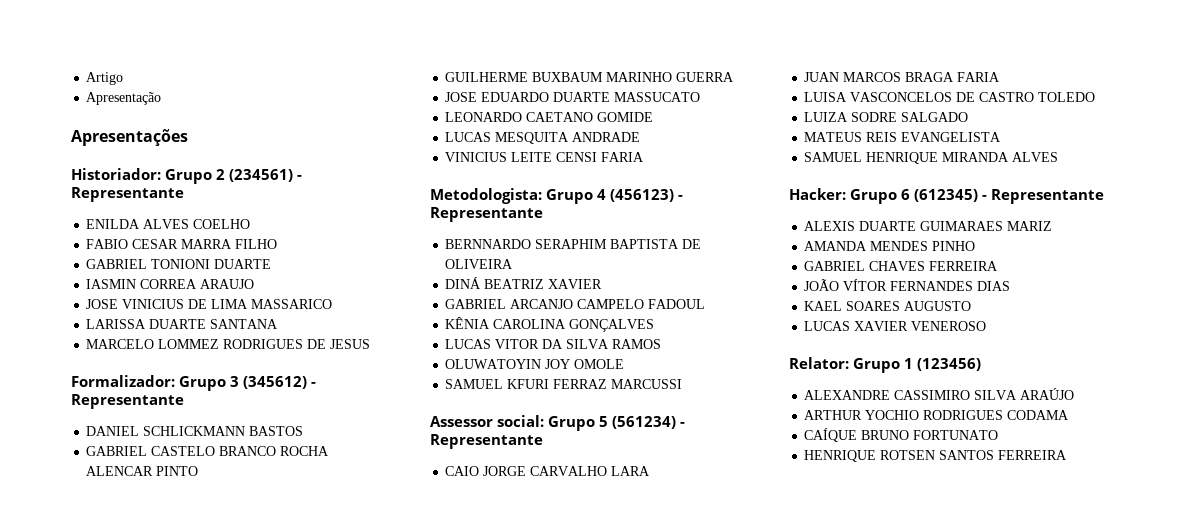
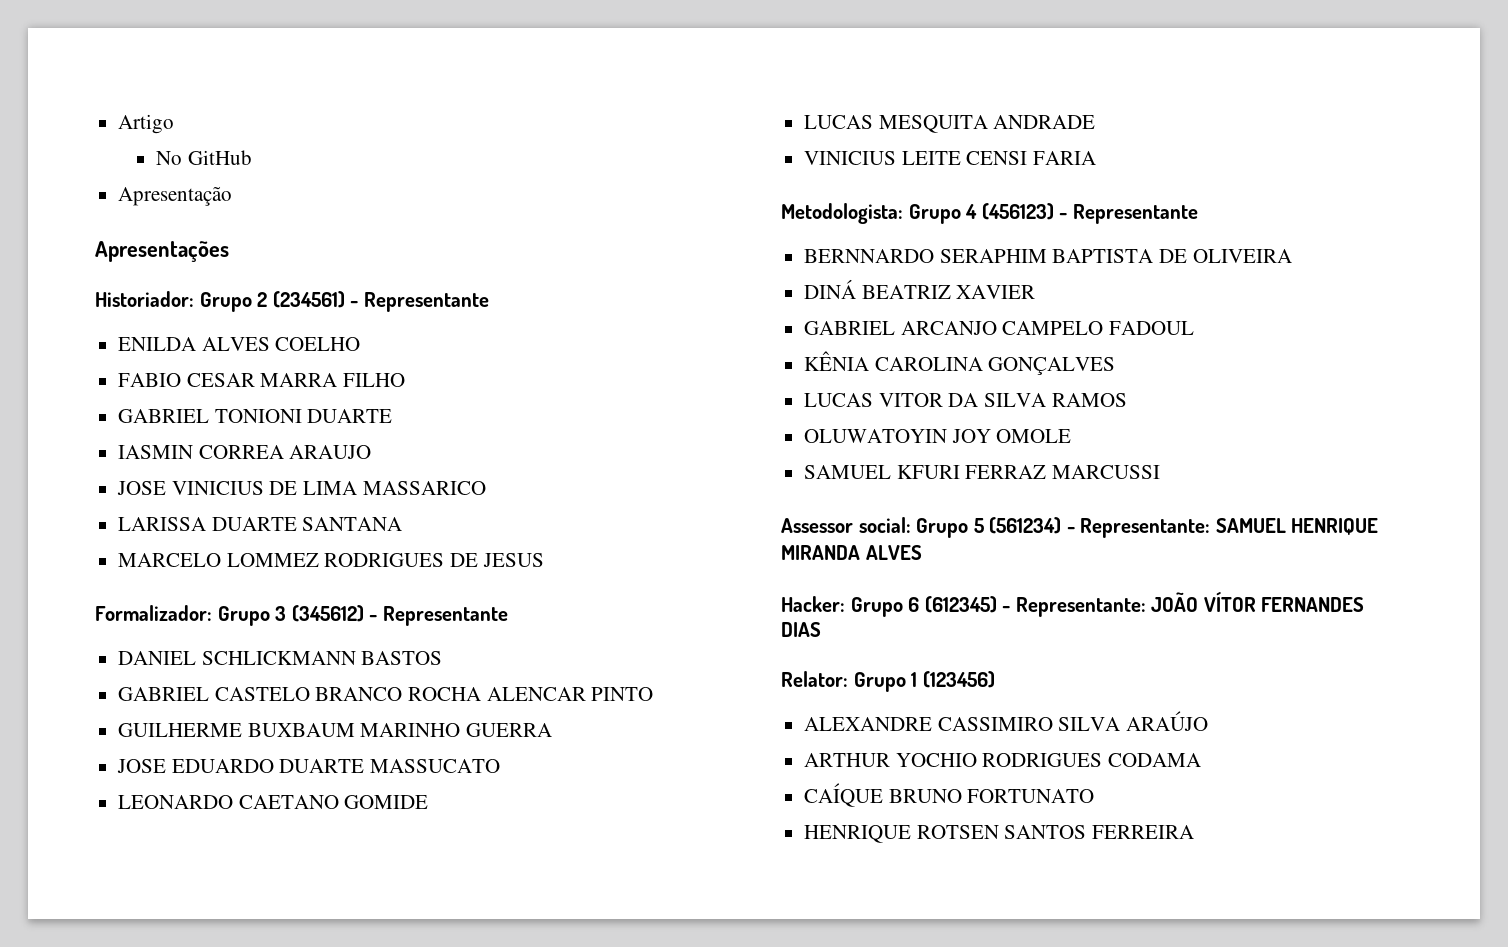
+ No GitHub
- Assessor social: Grupo 5 (561234) - Representante
- CAIO JORGE CARVALHO LARA
- JUAN MARCOS BRAGA FARIA
- LUISA VASCONCELOS DE CASTRO TOLEDO
- LUIZA SODRE SALGADO
- MATEUS REIS EVANGELISTA
- SAMUEL HENRIQUE MIRANDA ALVES
+ Assessor social: Grupo 5 (561234) - Representante: SAMUEL HENRIQUE MIRANDA ALVES
- Hacker: Grupo 6 (612345) - Representante
- ALEXIS DUARTE GUIMARAES MARIZ
- AMANDA MENDES PINHO
- GABRIEL CHAVES FERREIRA
- JOÃO VÍTOR FERNANDES DIAS
- KAEL SOARES AUGUSTO
- LUCAS XAVIER VENEROSO
+ Hacker: Grupo 6 (612345) - Representante: JOÃO VÍTOR FERNANDES DIAS

